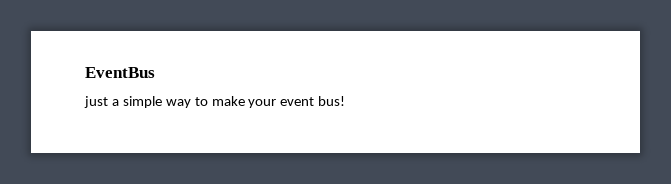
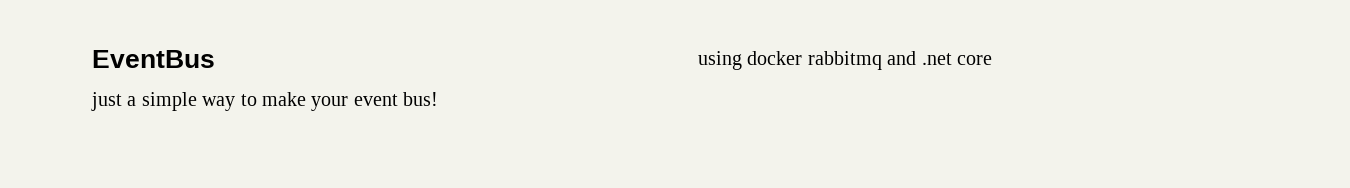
+ using docker rabbitmq and .net core

